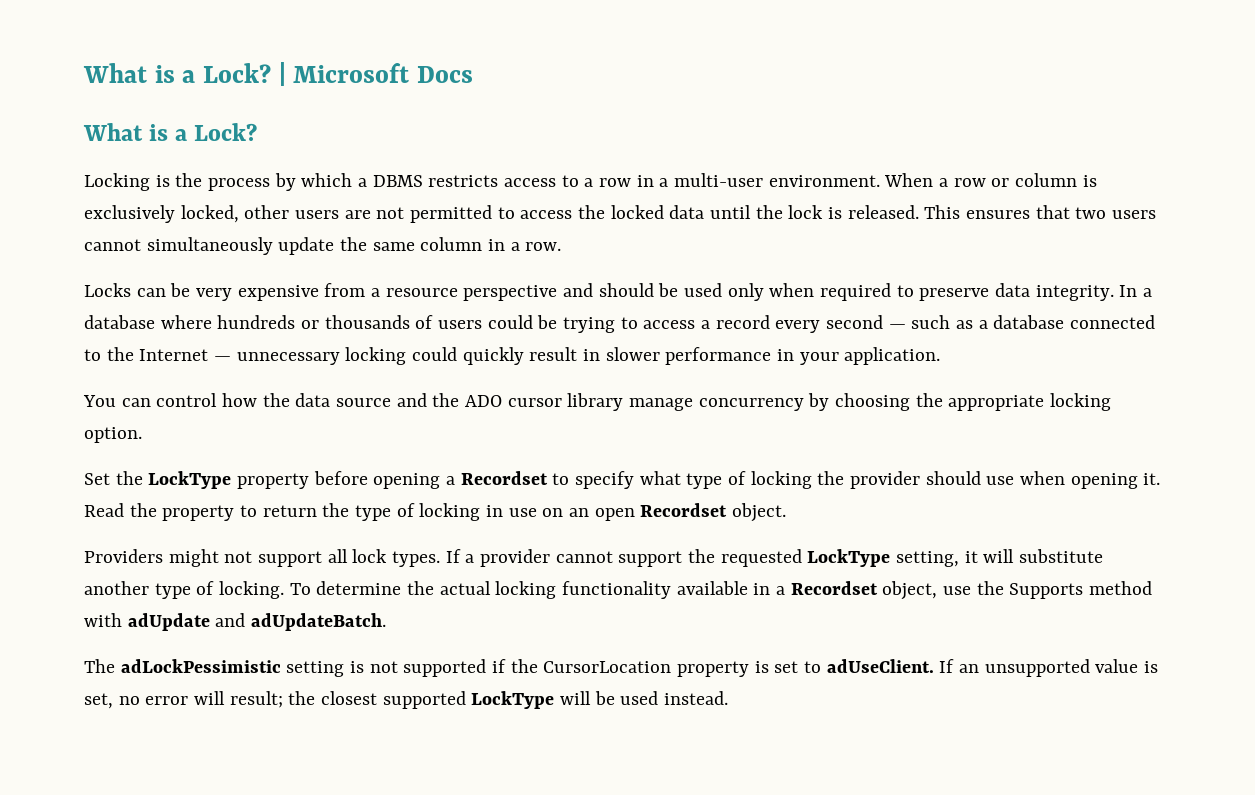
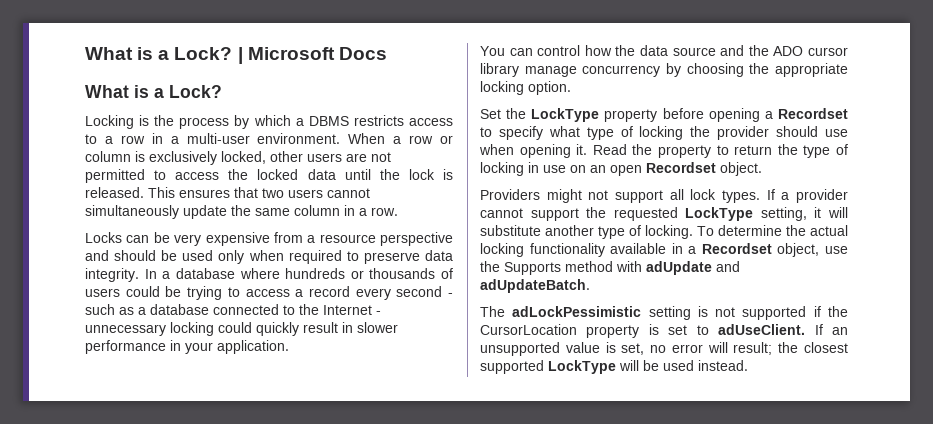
- In a database where hundreds or thousands of users could be trying to access a record every second — such as a database connected to the Internet — unnecessary locking could quickly result in slower performance in your application.
+ In a database where hundreds or thousands of users could be trying to access a record every second - such as a database connected to the Internet - unnecessary locking could quickly result in slower performance in your application.

